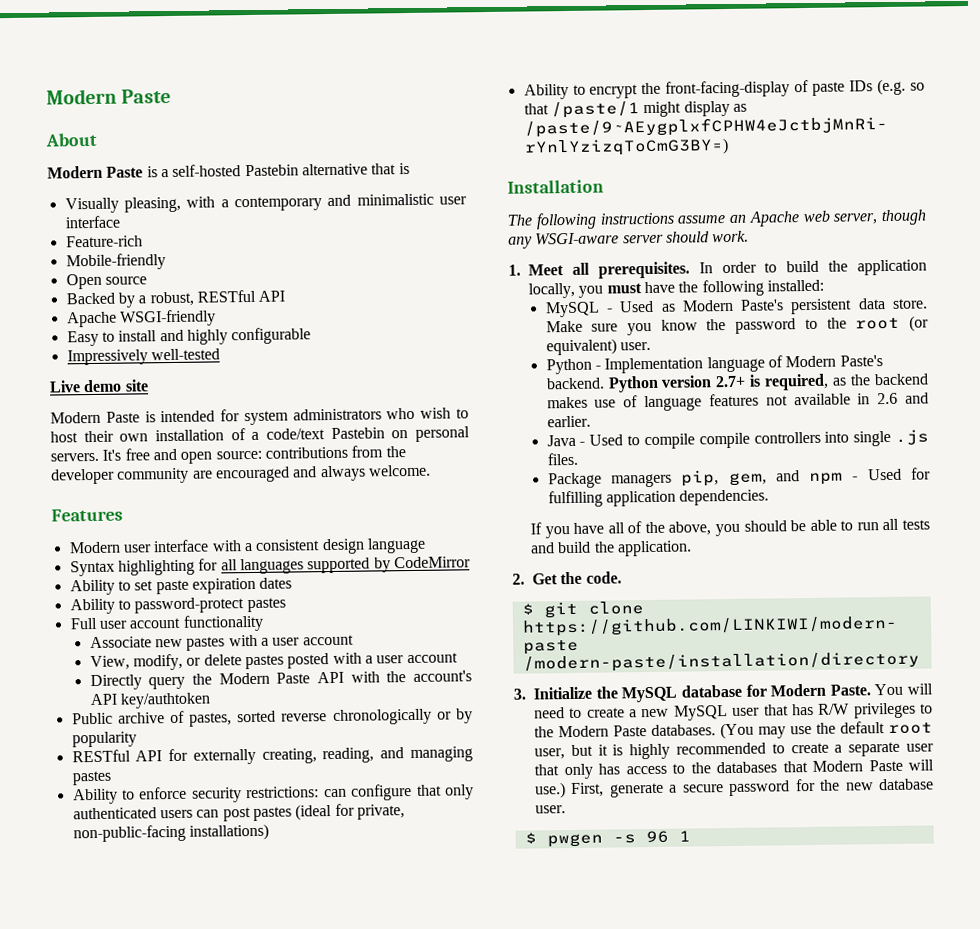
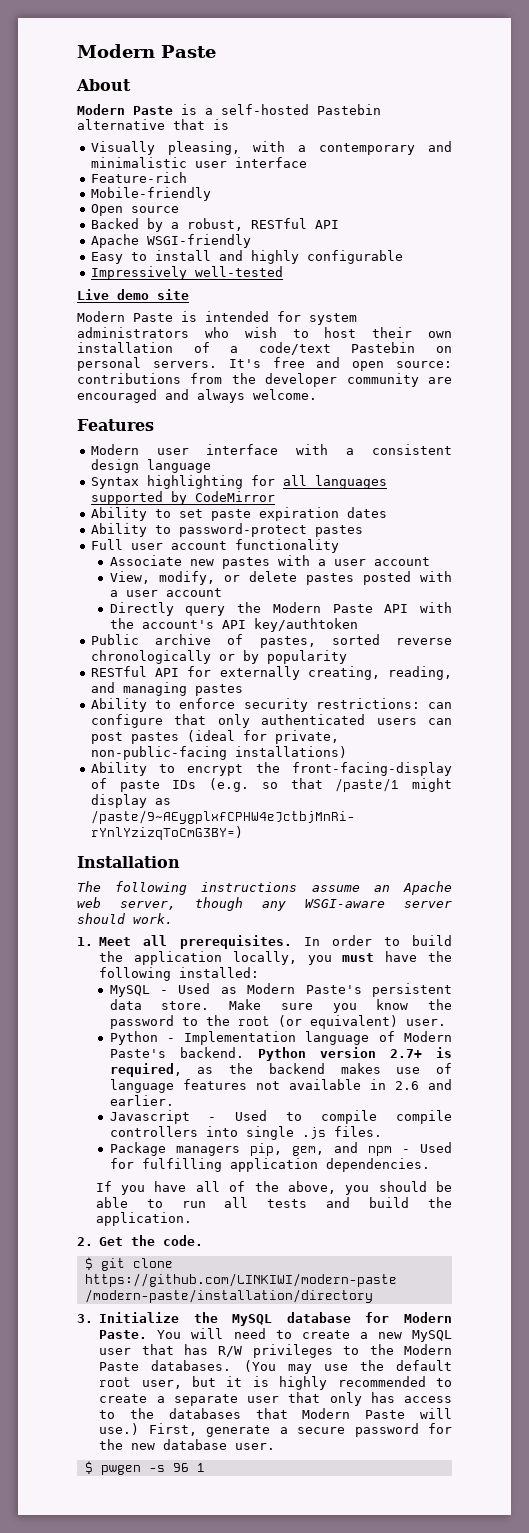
- Java - Used to compile compile controllers into single .js files.
+ Javascript - Used to compile compile controllers into single .js files.

